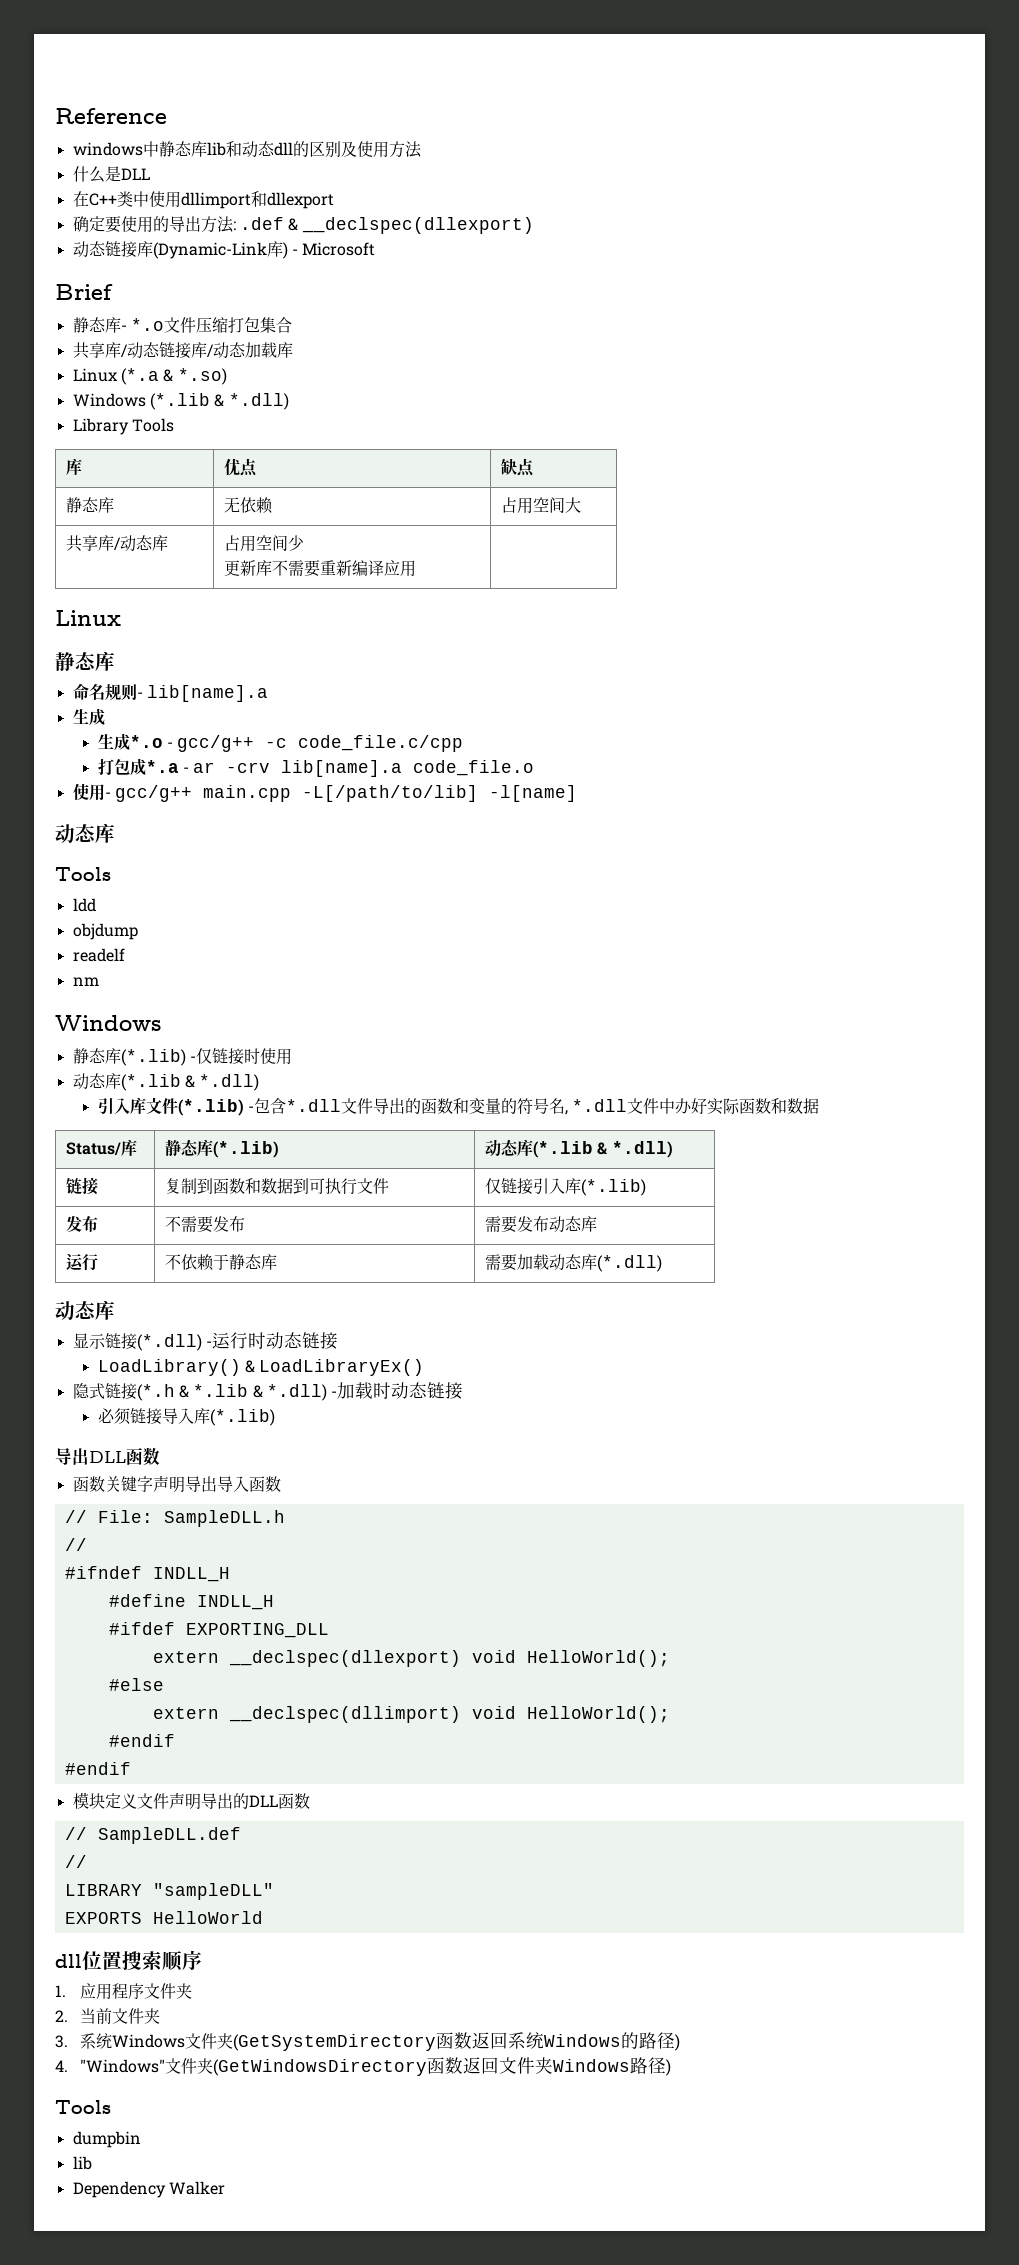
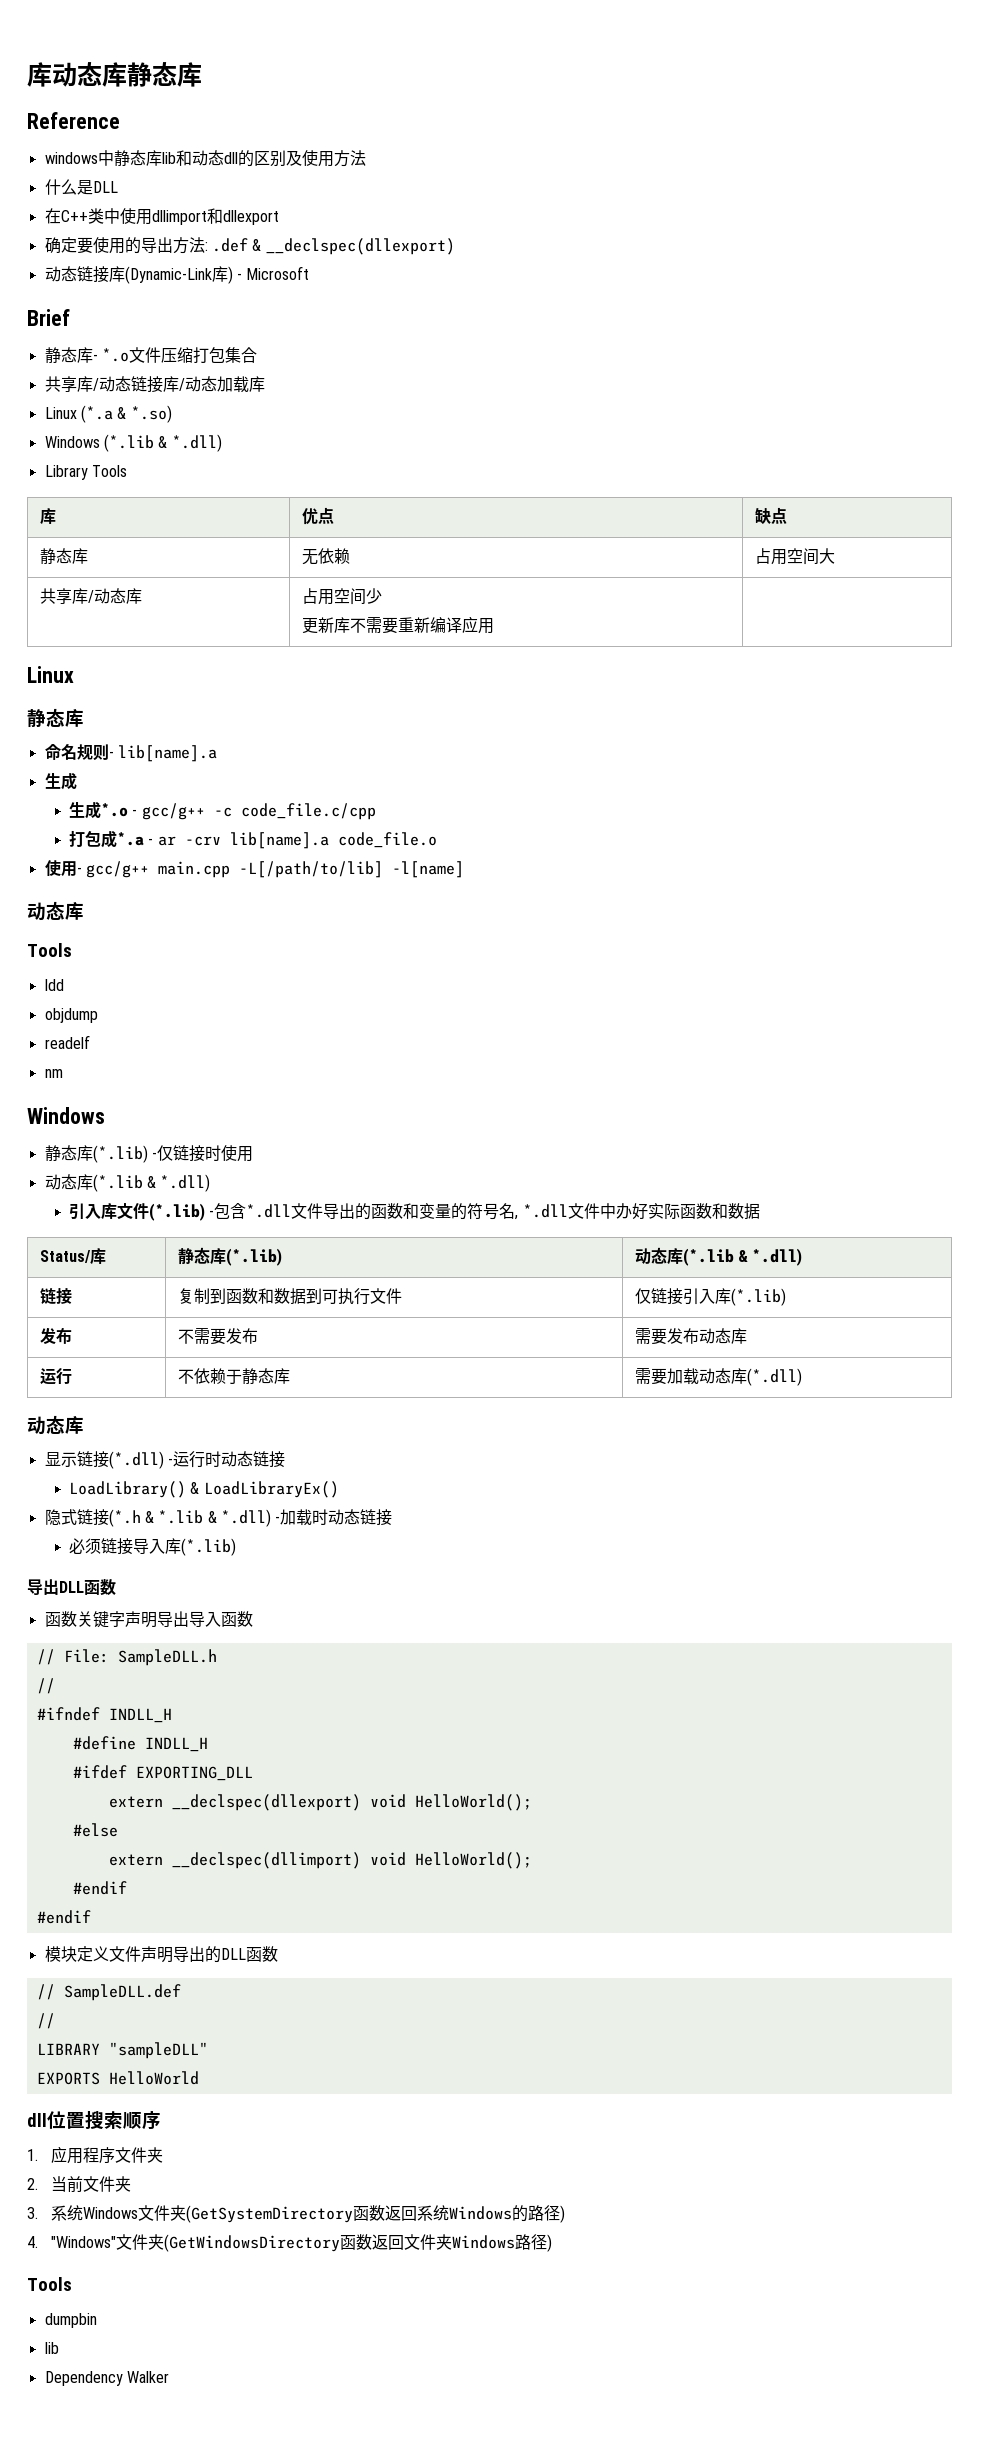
+ 库动态库静态库

